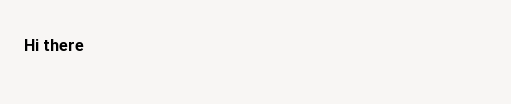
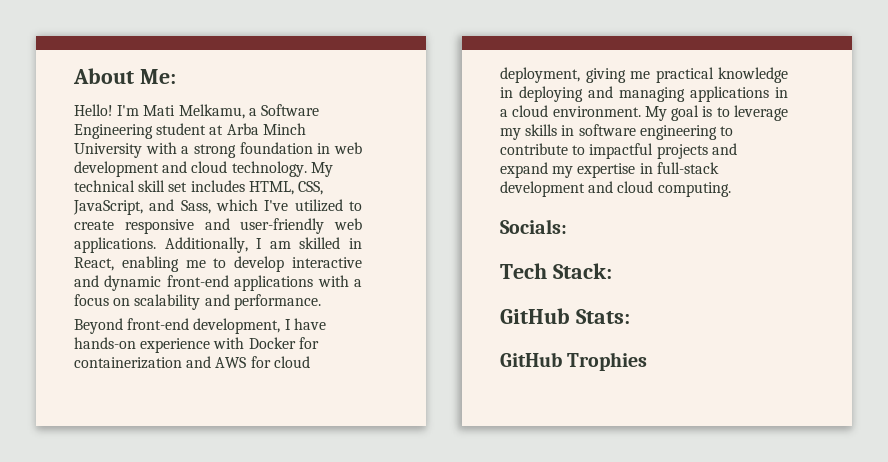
- Hi there
+ About Me:
+ Hello! I'm Mati Melkamu, a Software Engineering student at Arba Minch University with a strong foundation in web development and cloud technology. My technical skill set includes HTML, CSS, JavaScript, and Sass, which I've utilized to create responsive and user-friendly web applications. Additionally, I am skilled in React, enabling me to develop interactive and dynamic front-end applications with a focus on scalability and performance.
+ Beyond front-end development, I have hands-on experience with Docker for containerization and AWS for cloud deployment, giving me practical knowledge in deploying and managing applications in a cloud environment. My goal is to leverage my skills in software engineering to contribute to impactful projects and expand my expertise in full-stack development and cloud computing.
+ Socials:
+ Tech Stack:
+ GitHub Stats:
+ GitHub Trophies

